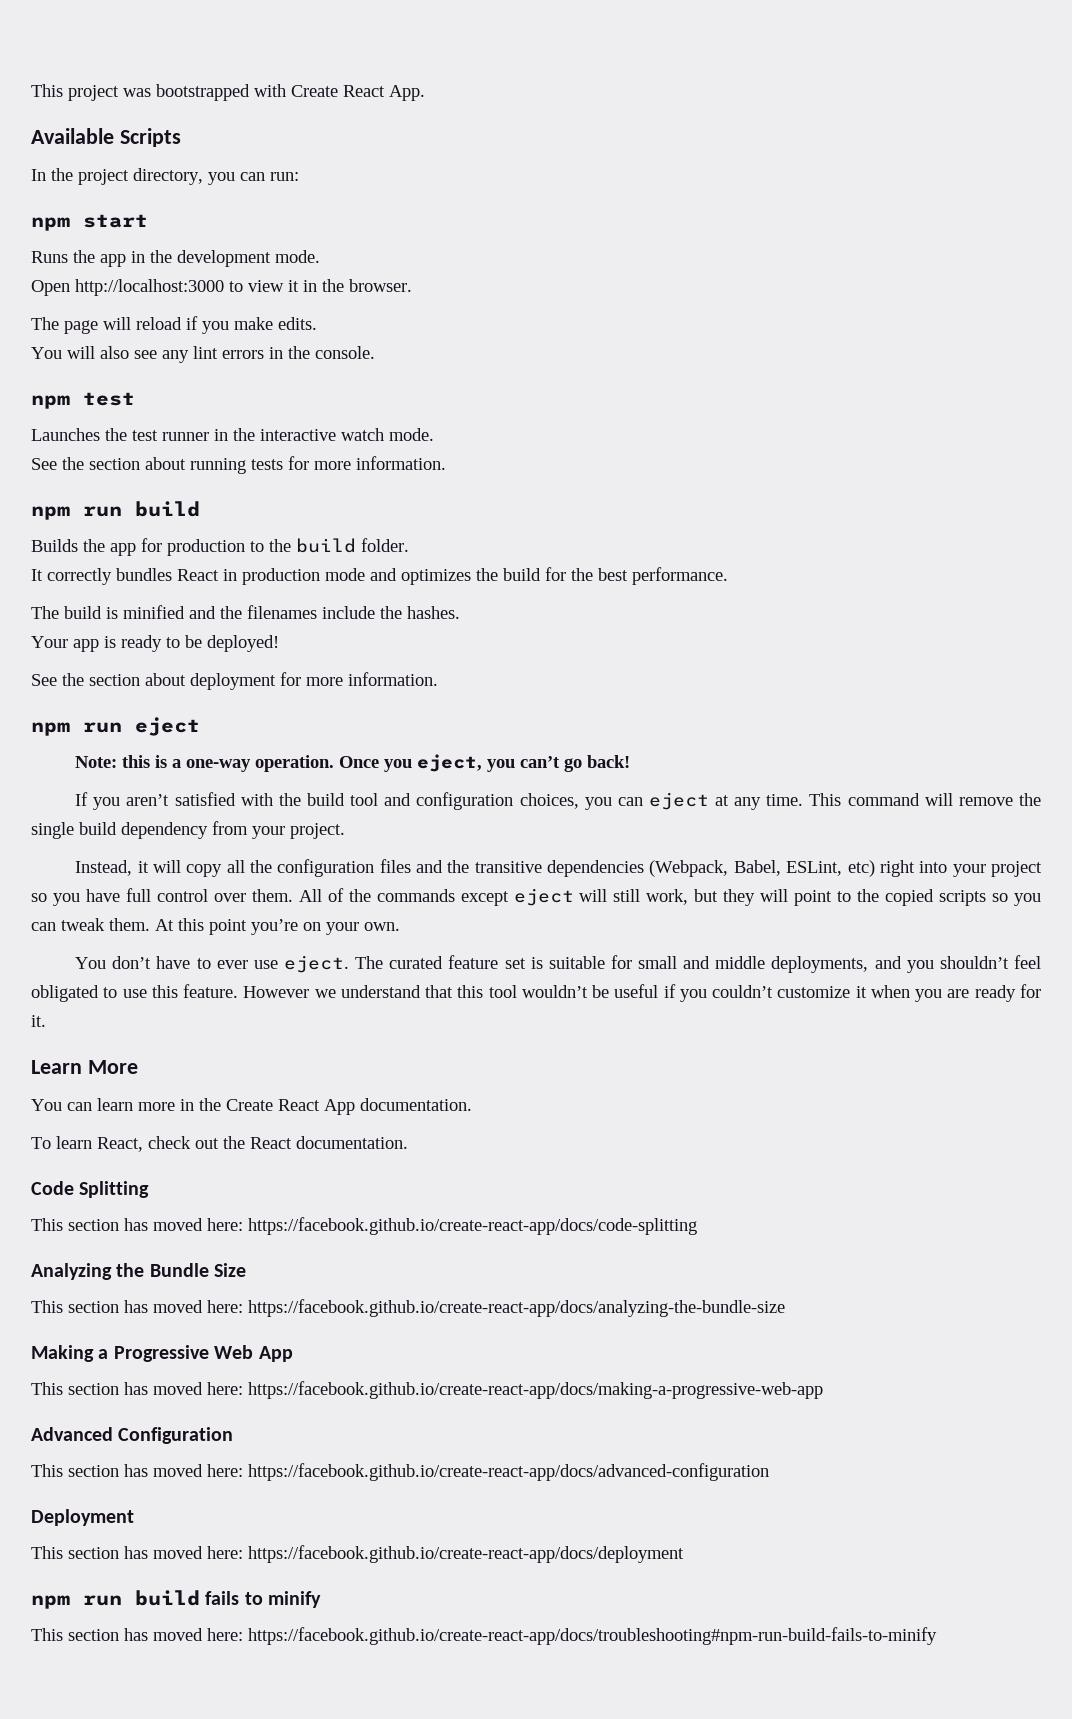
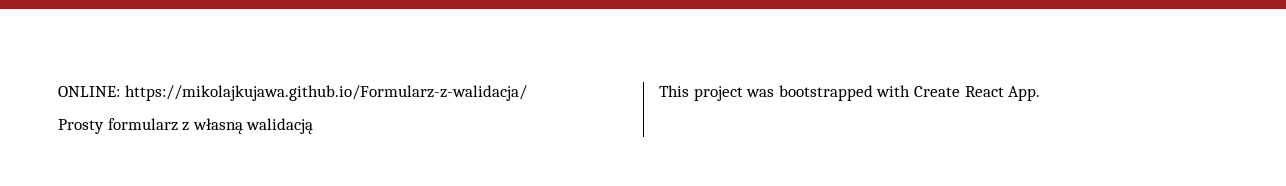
+ ONLINE: https://mikolajkujawa.github.io/Formularz-z-walidacja/
+ Prosty formularz z własną walidacją
- Available Scripts
- In the project directory, you can run:
- npm start
- Runs the app in the development mode.
- Open http://localhost:3000 to view it in the browser.
- The page will reload if you make edits.
- You will also see any lint errors in the console.
- npm test
- Launches the test runner in the interactive watch mode.
- See the section about running tests for more information.
- npm run build
- Builds the app for production to the build folder.
- It correctly bundles React in production mode and optimizes the build for the best performance.
- The build is minified and the filenames include the hashes.
- Your app is ready to be deployed!
- See the section about deployment for more information.
- npm run eject
- Note: this is a one-way operation. Once you eject, you can’t go back!
- If you aren’t satisfied with the build tool and configuration choices, you can eject at any time. This command will remove the single build dependency from your project.
- Instead, it will copy all the configuration files and the transitive dependencies (Webpack, Babel, ESLint, etc) right into your project so you have full control over them. All of the commands except eject will still work, but they will point to the copied scripts so you can tweak them. At this point you’re on your own.
- You don’t have to ever use eject. The curated feature set is suitable for small and middle deployments, and you shouldn’t feel obligated to use this feature. However we understand that this tool wouldn’t be useful if you couldn’t customize it when you are ready for it.
- Learn More
- You can learn more in the Create React App documentation.
- To learn React, check out the React documentation.
- Code Splitting
- This section has moved here: https://facebook.github.io/create-react-app/docs/code-splitting
- Analyzing the Bundle Size
- This section has moved here: https://facebook.github.io/create-react-app/docs/analyzing-the-bundle-size
- Making a Progressive Web App
- This section has moved here: https://facebook.github.io/create-react-app/docs/making-a-progressive-web-app
- Advanced Configuration
- This section has moved here: https://facebook.github.io/create-react-app/docs/advanced-configuration
- Deployment
- This section has moved here: https://facebook.github.io/create-react-app/docs/deployment
- npm run build fails to minify
- This section has moved here: https://facebook.github.io/create-react-app/docs/troubleshooting#npm-run-build-fails-to-minify

